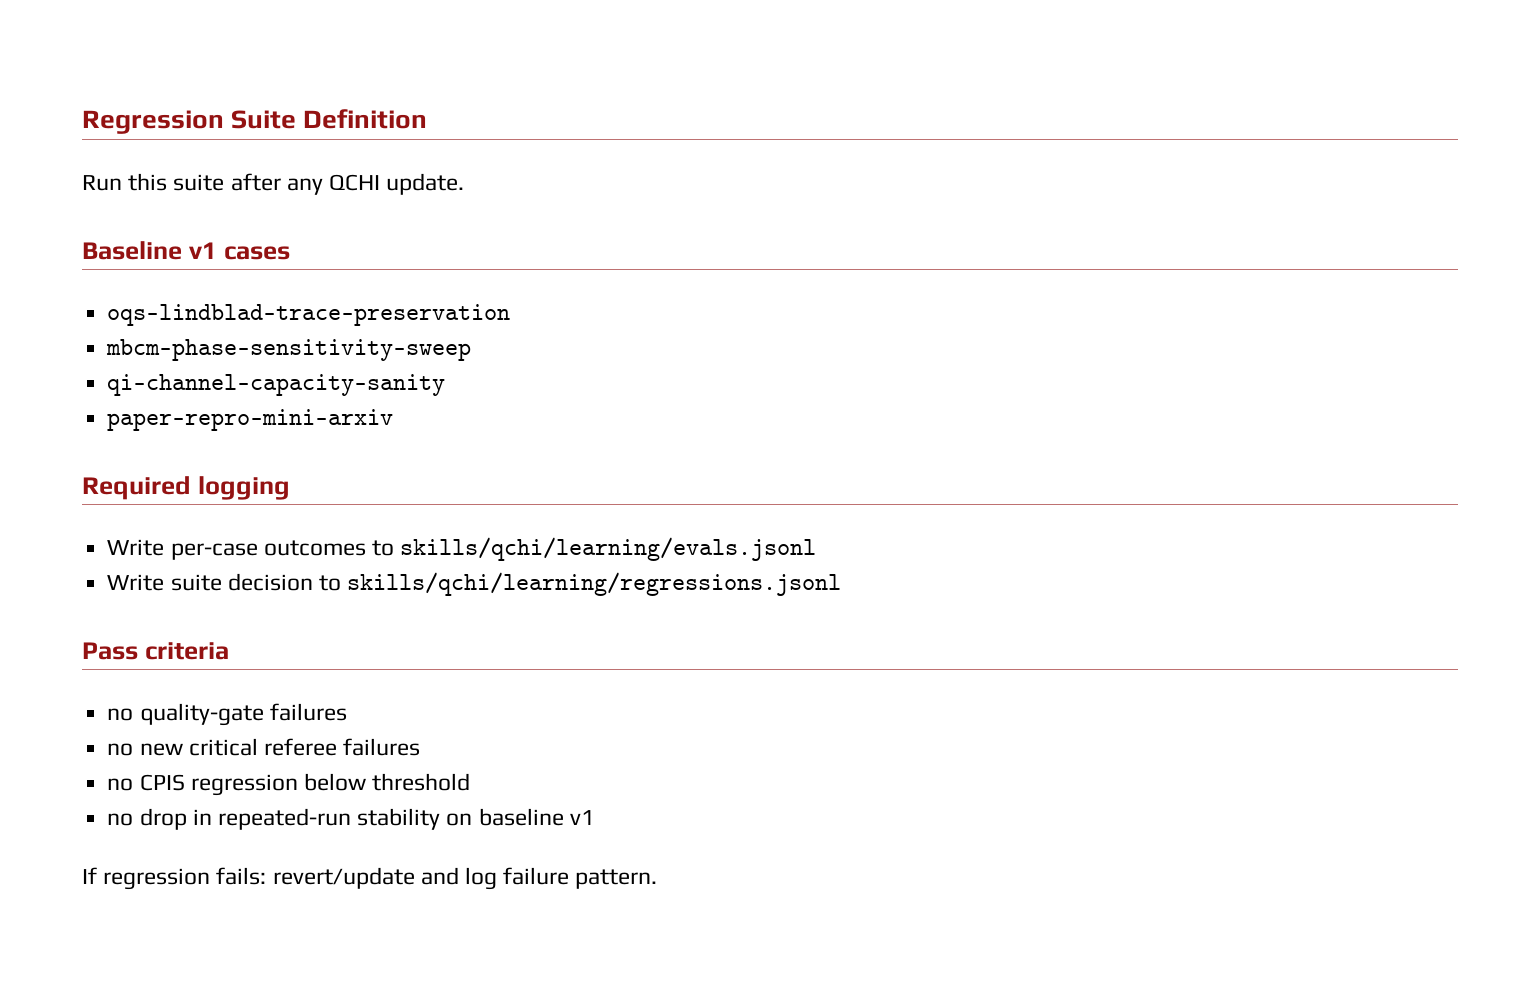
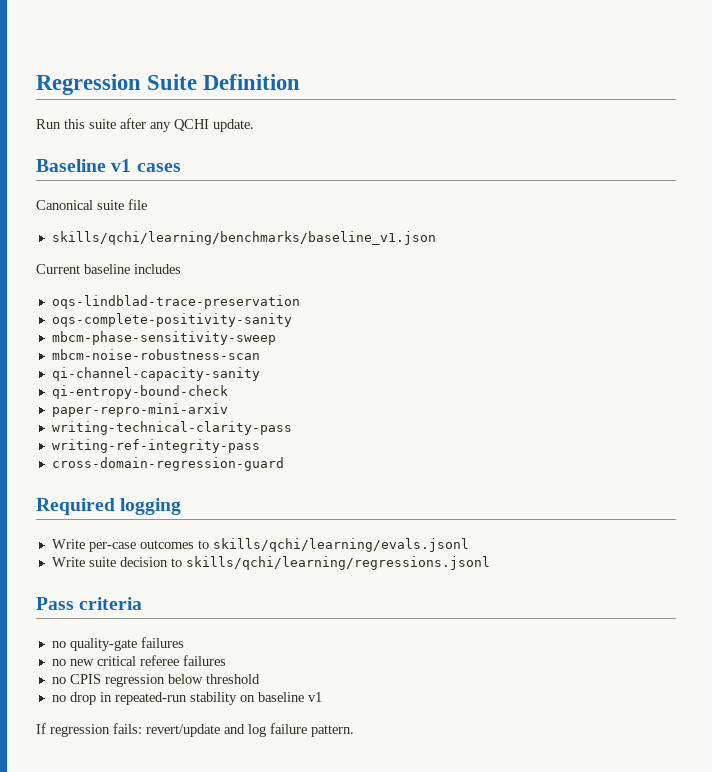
+ Canonical suite file
+ skills/qchi/learning/benchmarks/baseline_v1.json
+ Current baseline includes
+ oqs-complete-positivity-sanity
+ mbcm-noise-robustness-scan
+ qi-entropy-bound-check
+ writing-technical-clarity-pass
+ writing-ref-integrity-pass
+ cross-domain-regression-guard

